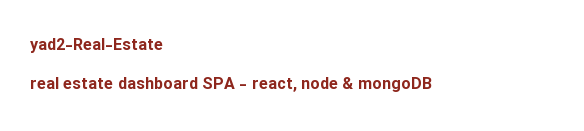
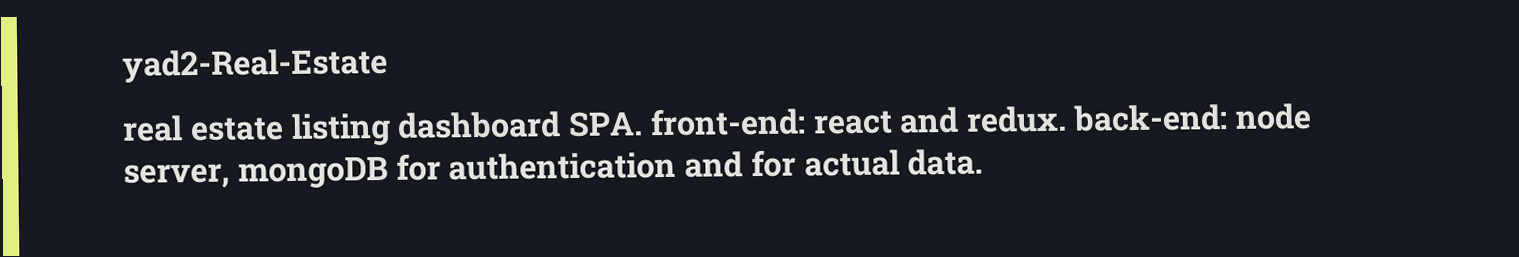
- real estate dashboard SPA - react, node & mongoDB
+ real estate listing dashboard SPA. front-end: react and redux. back-end: node server, mongoDB for authentication and for actual data.

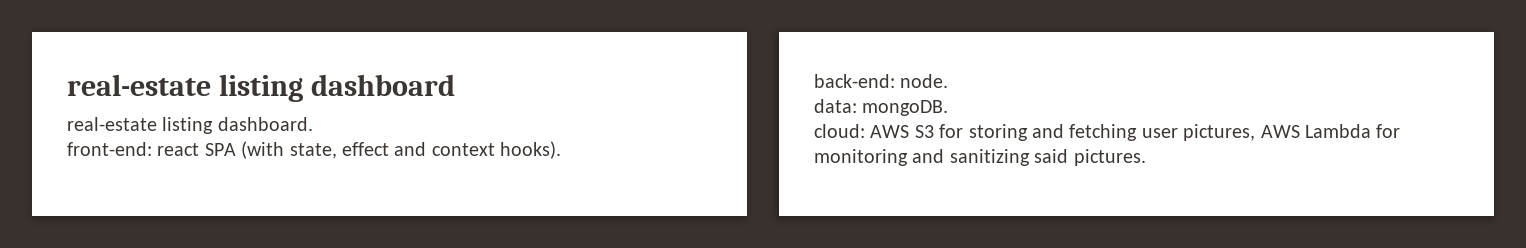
- yad2-Real-Estate
- real estate listing dashboard SPA. front-end: react and redux. back-end: node server, mongoDB for authentication and for actual data.
+ real-estate listing dashboard
+ real-estate listing dashboard.
+ front-end: react SPA (with state, effect and context hooks).
+ back-end: node.
+ data: mongoDB.
+ cloud: AWS S3 for storing and fetching user pictures, AWS Lambda for monitoring and sanitizing said pictures.

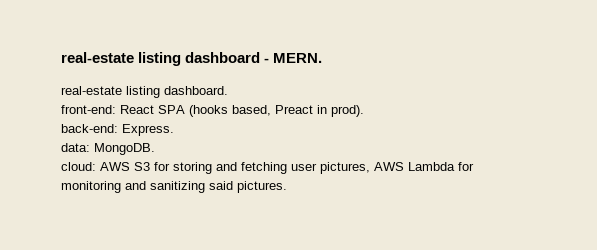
- real-estate listing dashboard
+ real-estate listing dashboard - MERN.
- front-end: react SPA (with state, effect and context hooks).
+ front-end: React SPA (hooks based, Preact in prod).
- back-end: node.
+ back-end: Express.
- data: mongoDB.
+ data: MongoDB.

